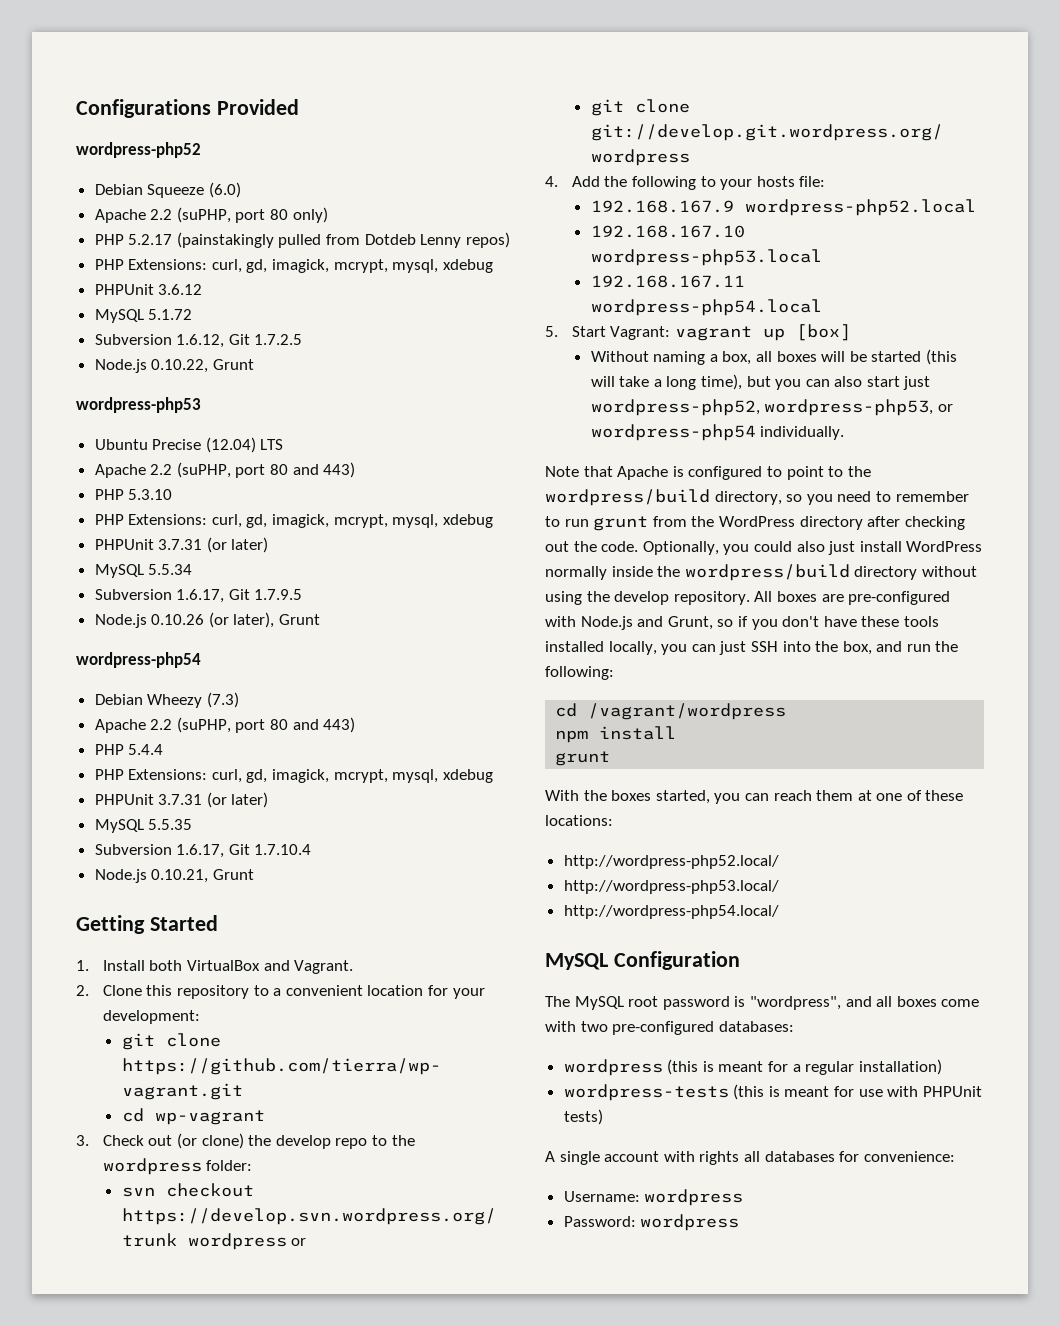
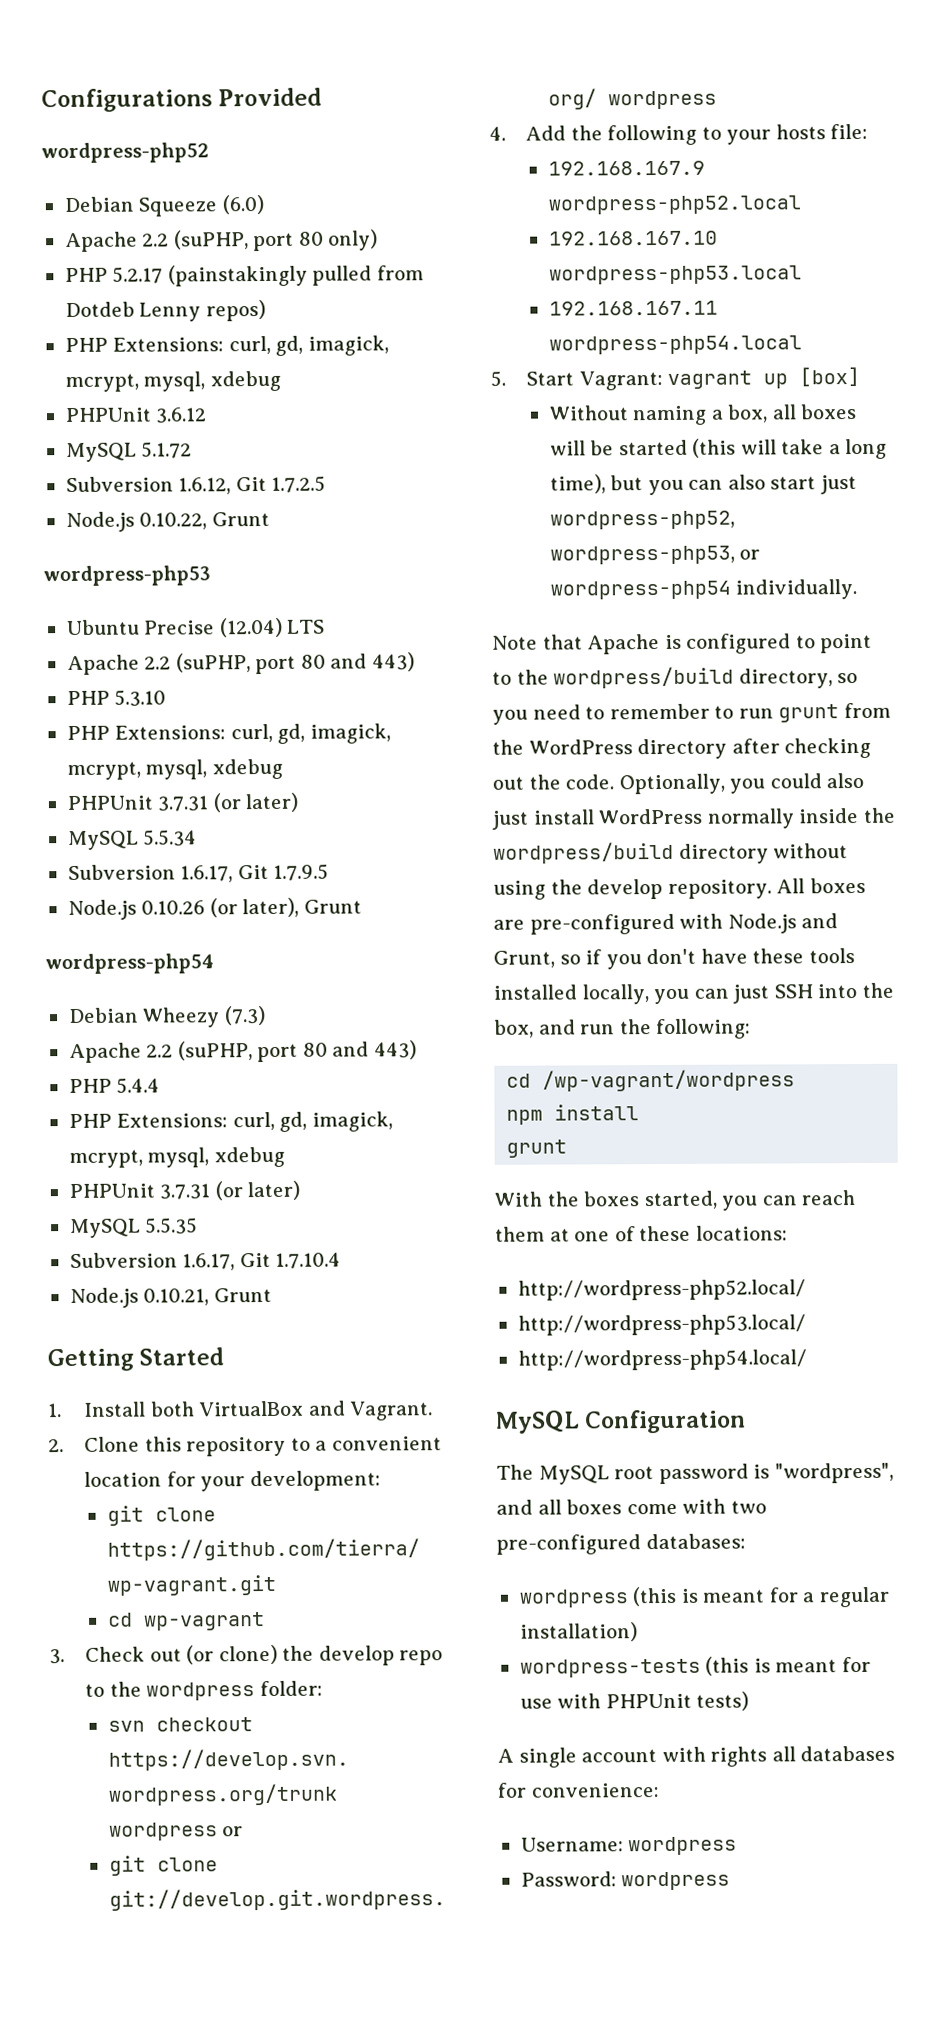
- cd /vagrant/wordpress
+ cd /wp-vagrant/wordpress

